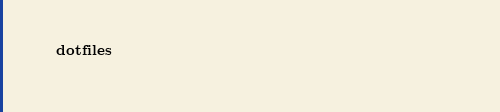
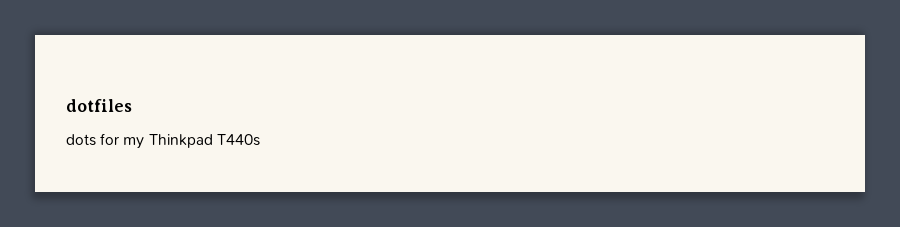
+ dots for my Thinkpad T440s

